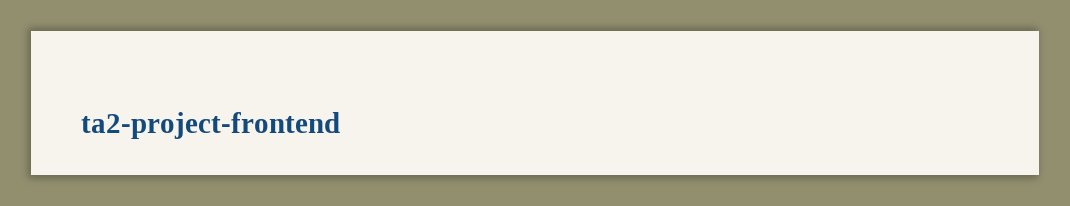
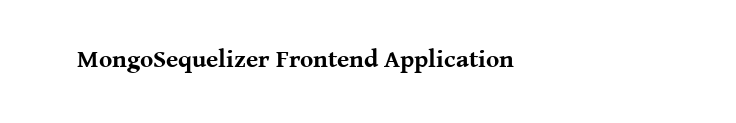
- ta2-project-frontend
+ MongoSequelizer Frontend Application

